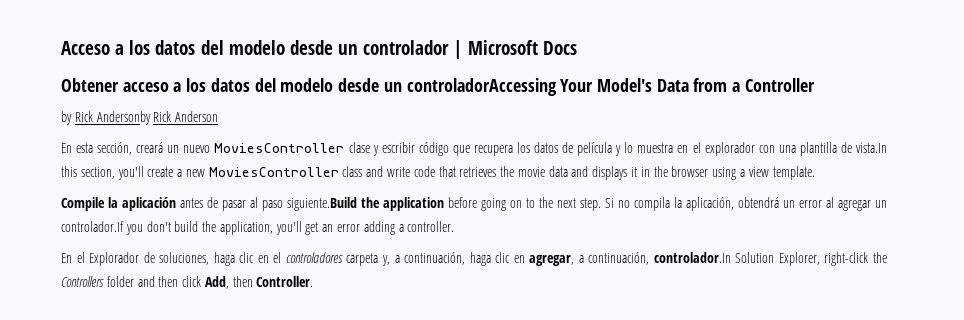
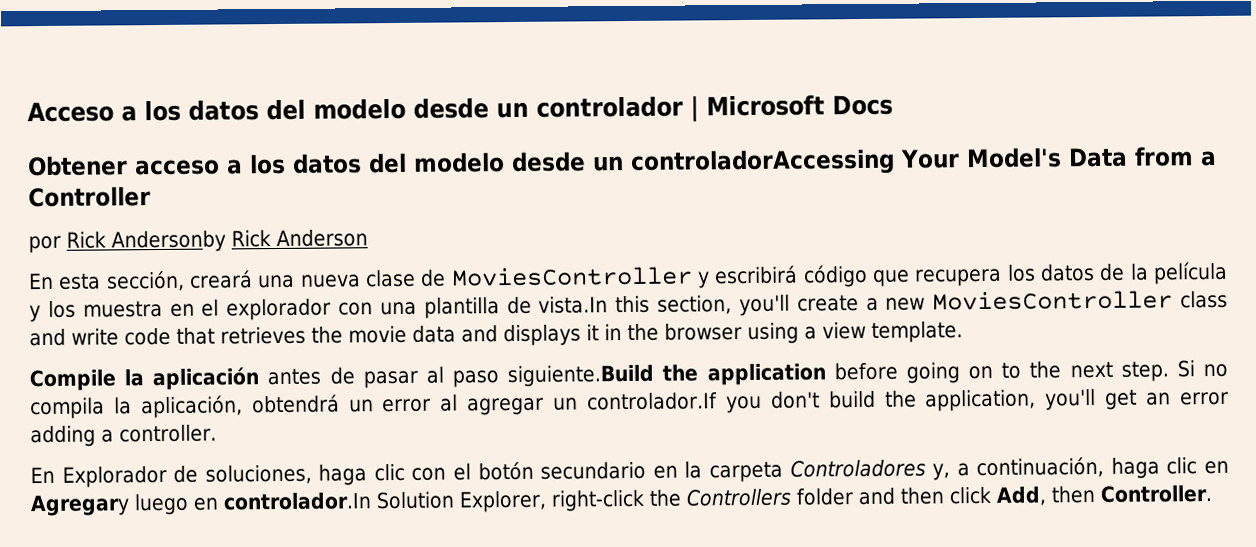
- by Rick Andersonby Rick Anderson
+ por Rick Andersonby Rick Anderson
- En esta sección, creará un nuevo MoviesController clase y escribir código que recupera los datos de película y lo muestra en el explorador con una plantilla de vista.In this section, you'll create a new MoviesController class and write code that retrieves the movie data and displays it in the browser using a view template.
+ En esta sección, creará una nueva clase de MoviesController y escribirá código que recupera los datos de la película y los muestra en el explorador con una plantilla de vista.In this section, you'll create a new MoviesController class and write code that retrieves the movie data and displays it in the browser using a view template.
- En el Explorador de soluciones, haga clic en el controladores carpeta y, a continuación, haga clic en agregar, a continuación, controlador.In Solution Explorer, right-click the Controllers folder and then click Add, then Controller.
+ En Explorador de soluciones, haga clic con el botón secundario en la carpeta Controladores y, a continuación, haga clic en Agregary luego en controlador.In Solution Explorer, right-click the Controllers folder and then click Add, then Controller.

